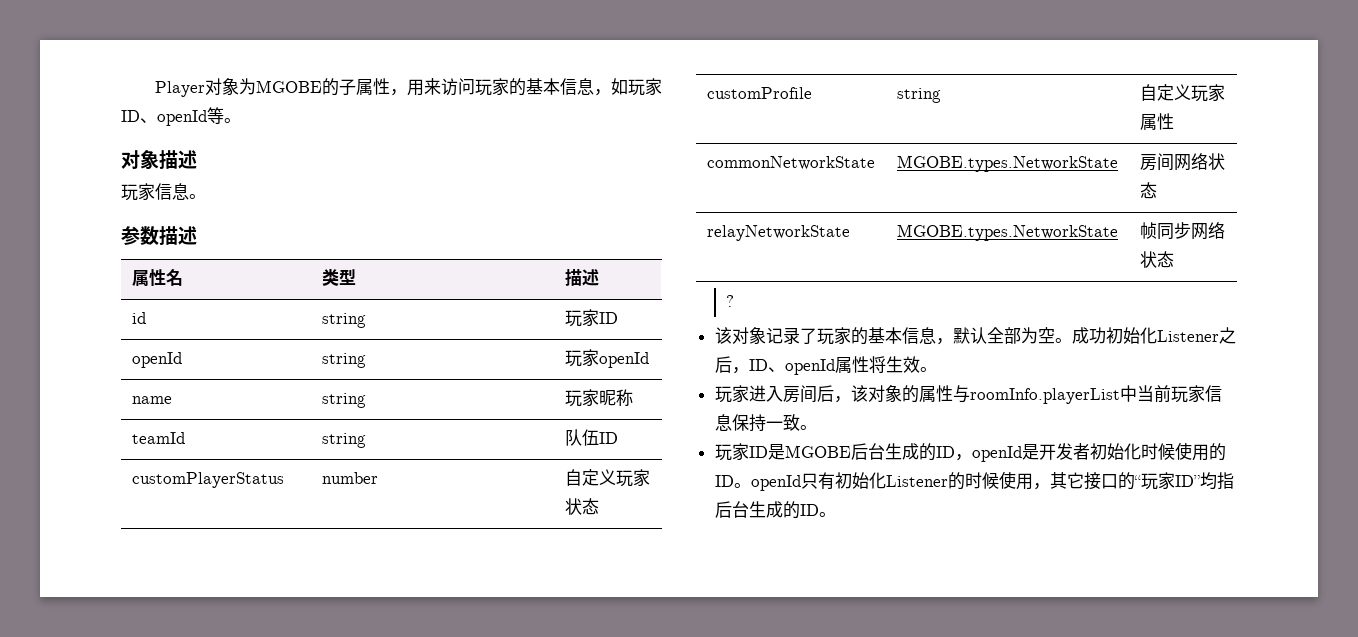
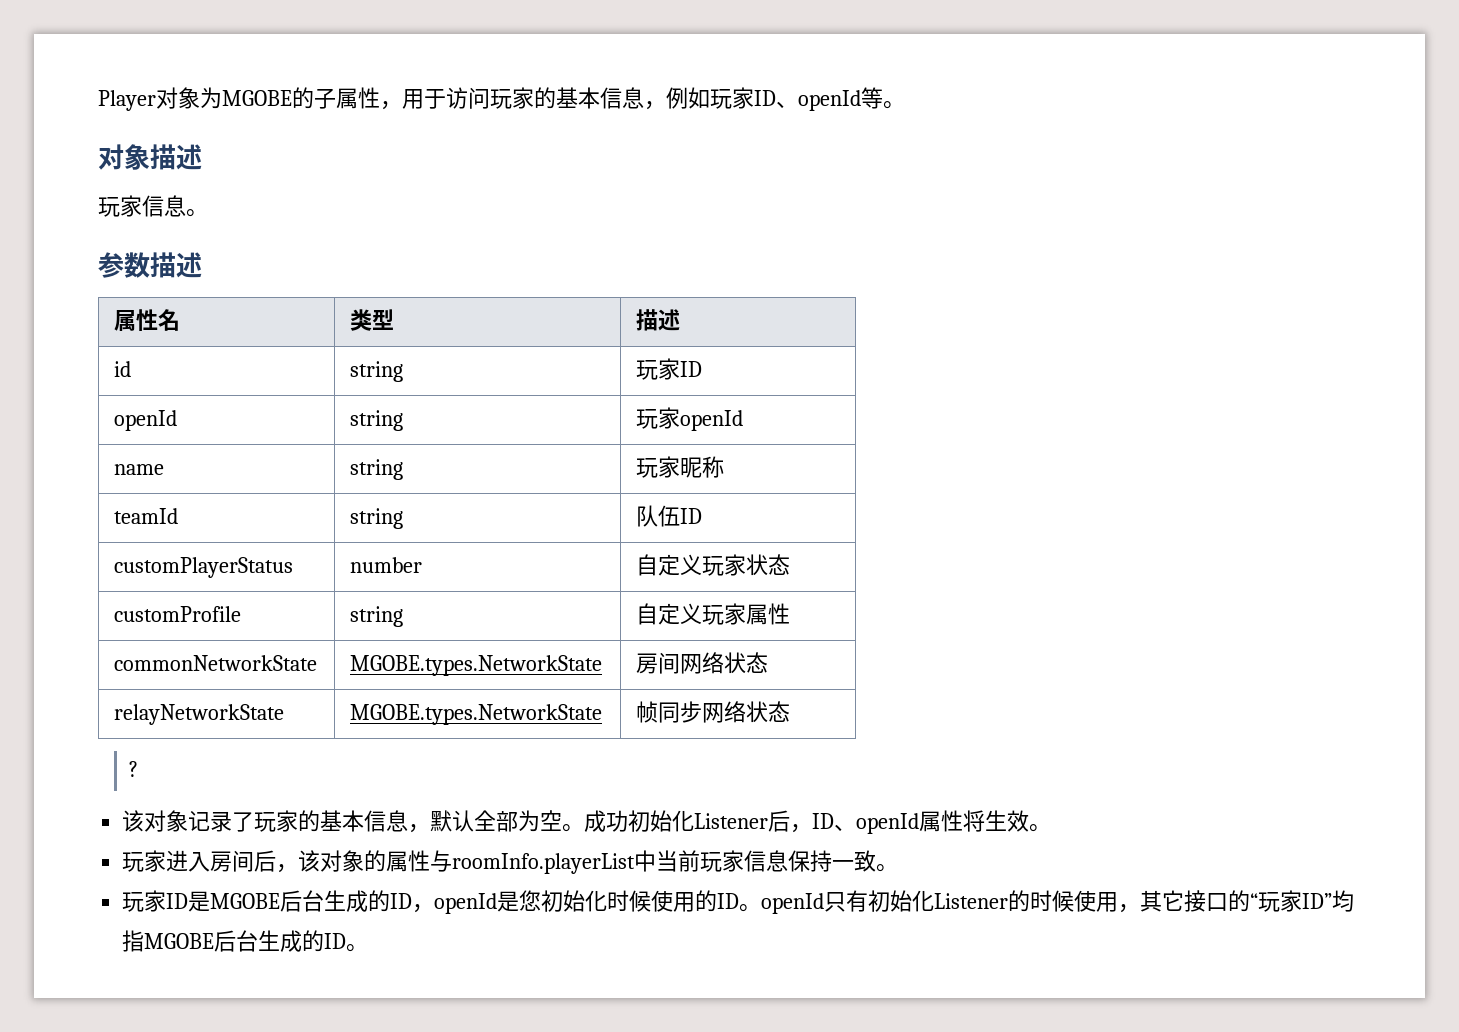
- Player对象为MGOBE的子属性，用来访问玩家的基本信息，如玩家ID、openId等。
+ Player对象为MGOBE的子属性，用于访问玩家的基本信息，例如玩家ID、openId等。
- 成功初始化Listener之后，ID、openId属性将生效。
+ 成功初始化Listener后，ID、openId属性将生效。
- 玩家ID是MGOBE后台生成的ID，openId是开发者初始化时候使用的ID。openId只有初始化Listener的时候使用，其它接口的“玩家ID”均指后台生成的ID。
+ 玩家ID是MGOBE后台生成的ID，openId是您初始化时候使用的ID。openId只有初始化Listener的时候使用，其它接口的“玩家ID”均指MGOBE后台生成的ID。

